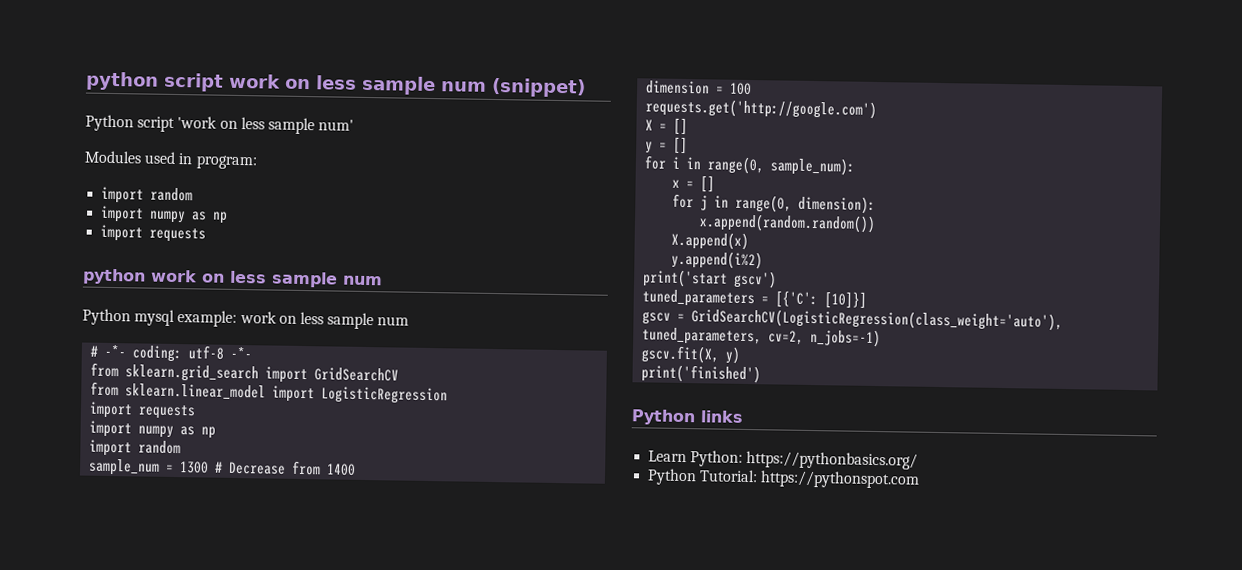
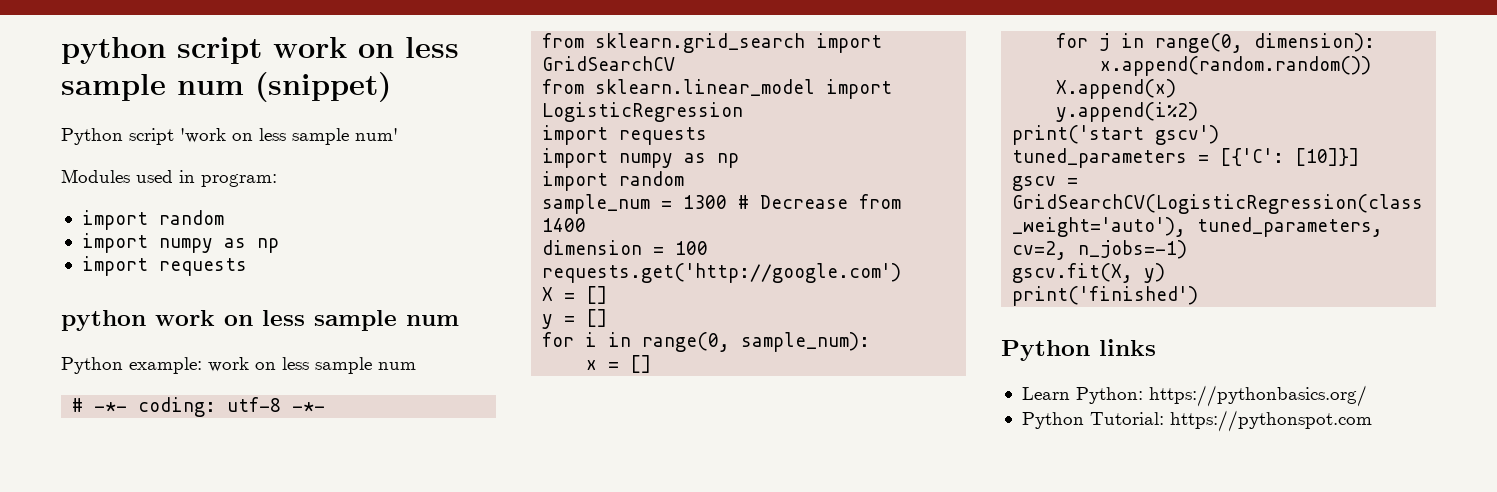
- Python mysql example: work on less sample num
+ Python example: work on less sample num

